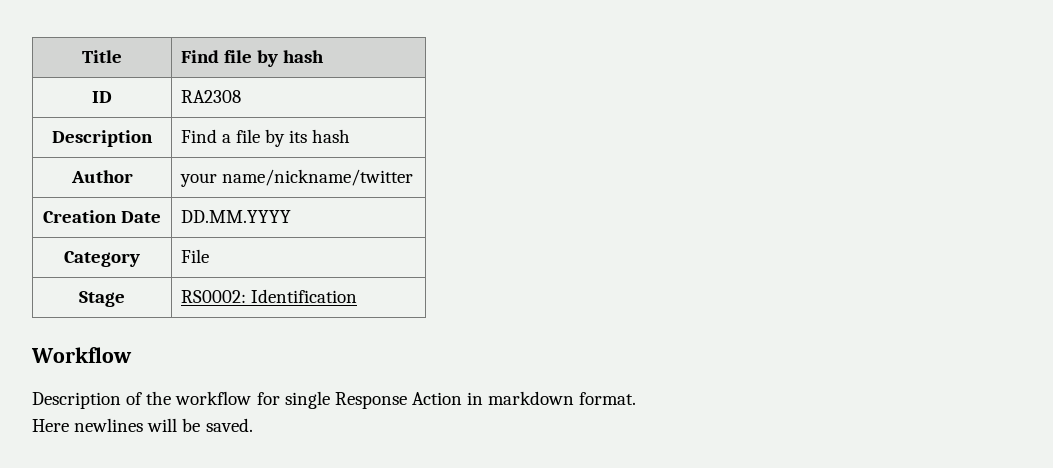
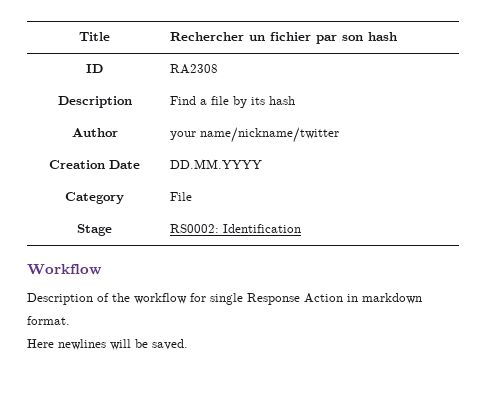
- Title | Find file by hash
+ Title | Rechercher un fichier par son hash

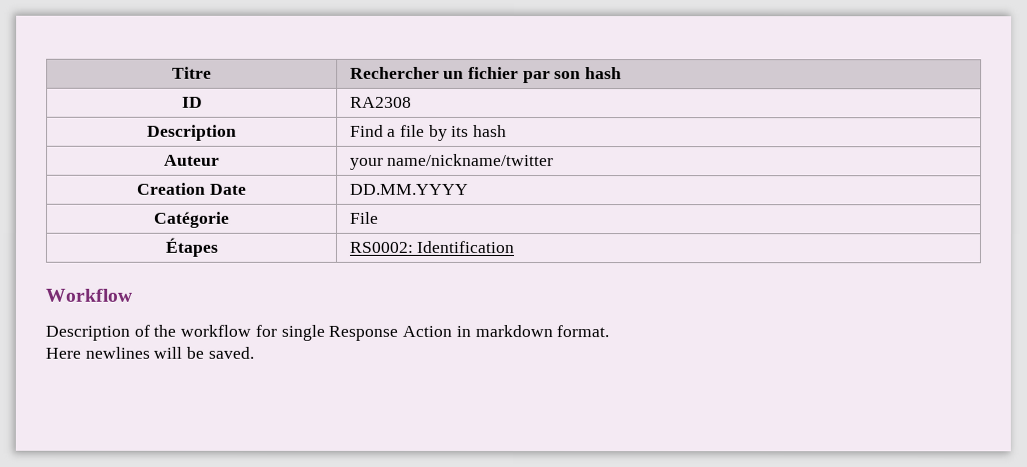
- Title | Rechercher un fichier par son hash
+ Titre | Rechercher un fichier par son hash
- Author | your name/nickname/twitter
+ Auteur | your name/nickname/twitter
- Category | File
+ Catégorie | File
- Stage | RS0002: Identification
+ Étapes | RS0002: Identification

